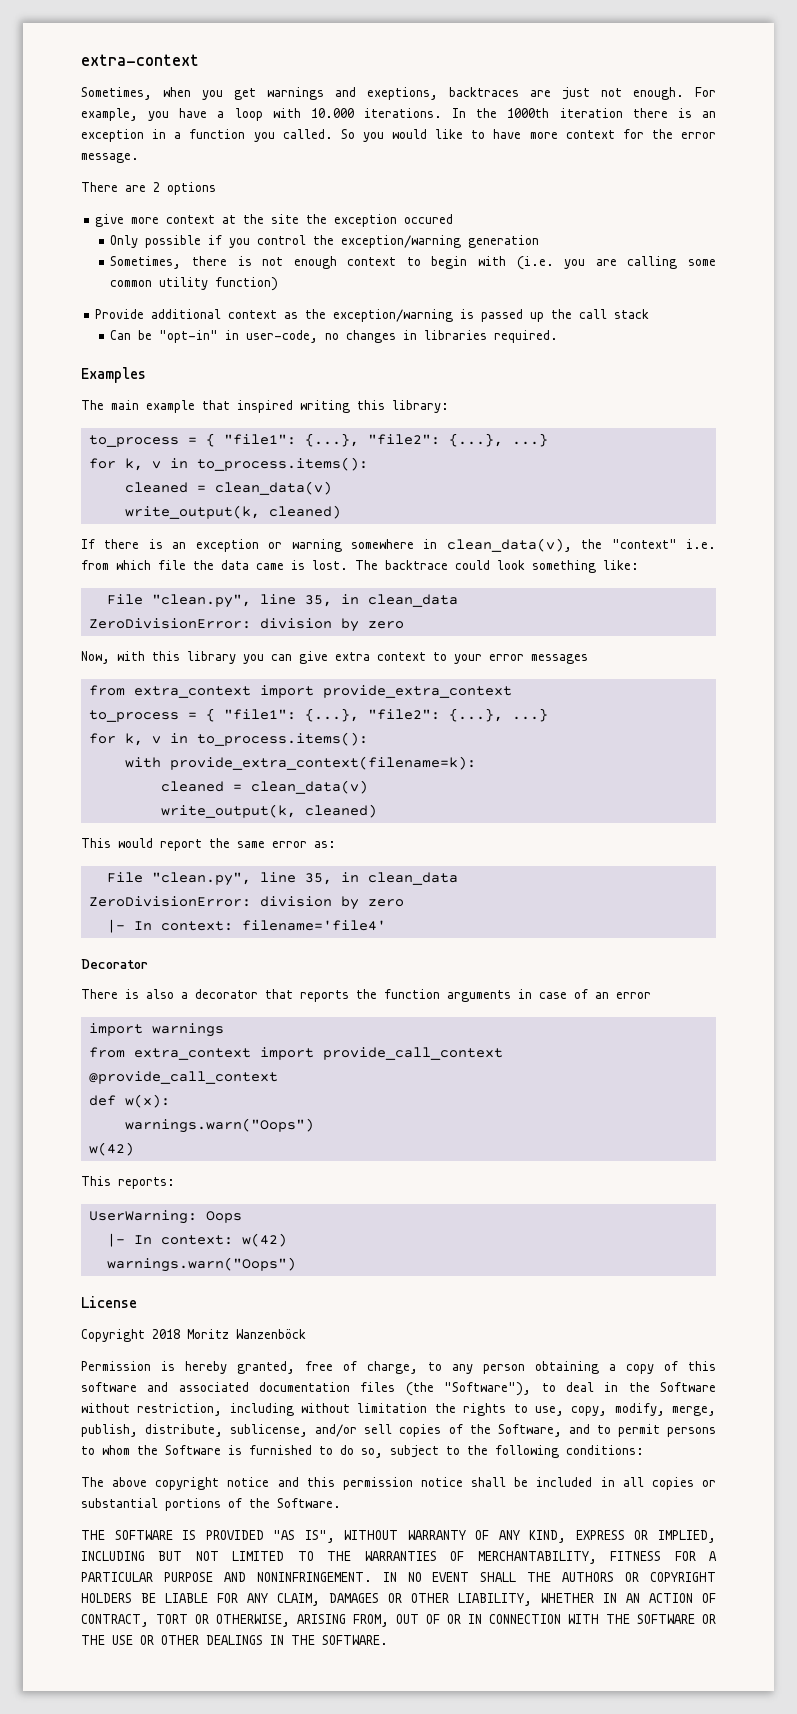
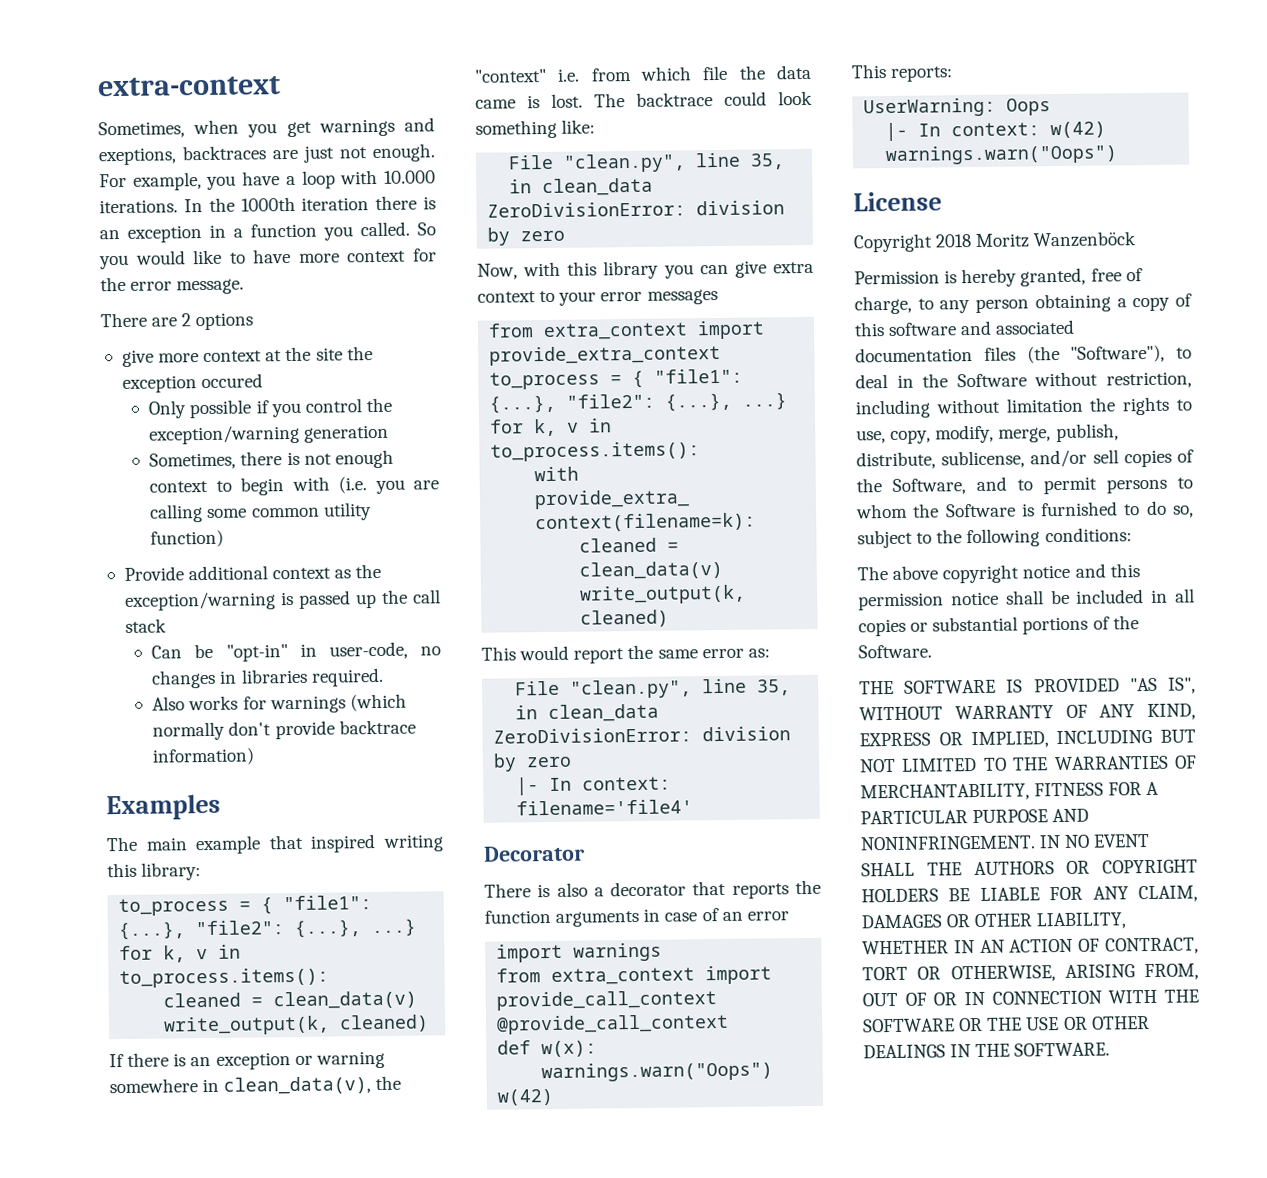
+ Also works for warnings (which normally don't provide backtrace information)

